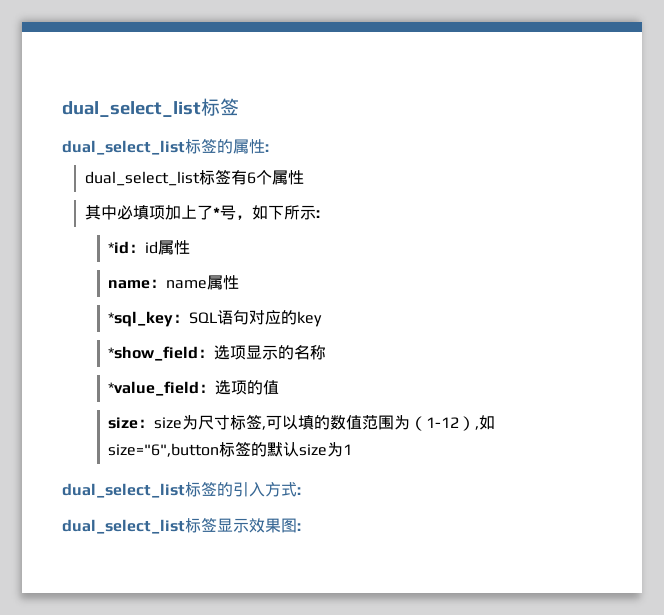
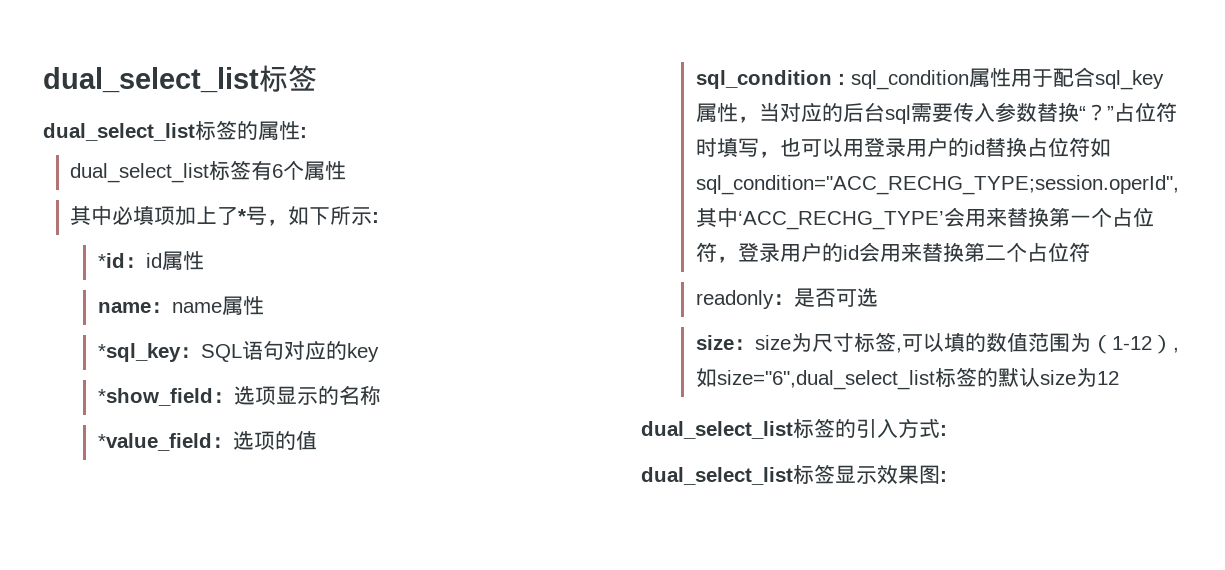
+ sql_condition : sql_condition属性用于配合sql_key属性，当对应的后台sql需要传入参数替换“？”占位符时填写，也可以用登录用户的id替换占位符如sql_condition="ACC_RECHG_TYPE;session.operId",其中‘ACC_RECHG_TYPE’会用来替换第一个占位符，登录用户的id会用来替换第二个占位符
+ readonly：是否可选
- size：size为尺寸标签,可以填的数值范围为（1-12）,如size="6",button标签的默认size为1
+ size：size为尺寸标签,可以填的数值范围为（1-12）,如size="6",dual_select_list标签的默认size为12

